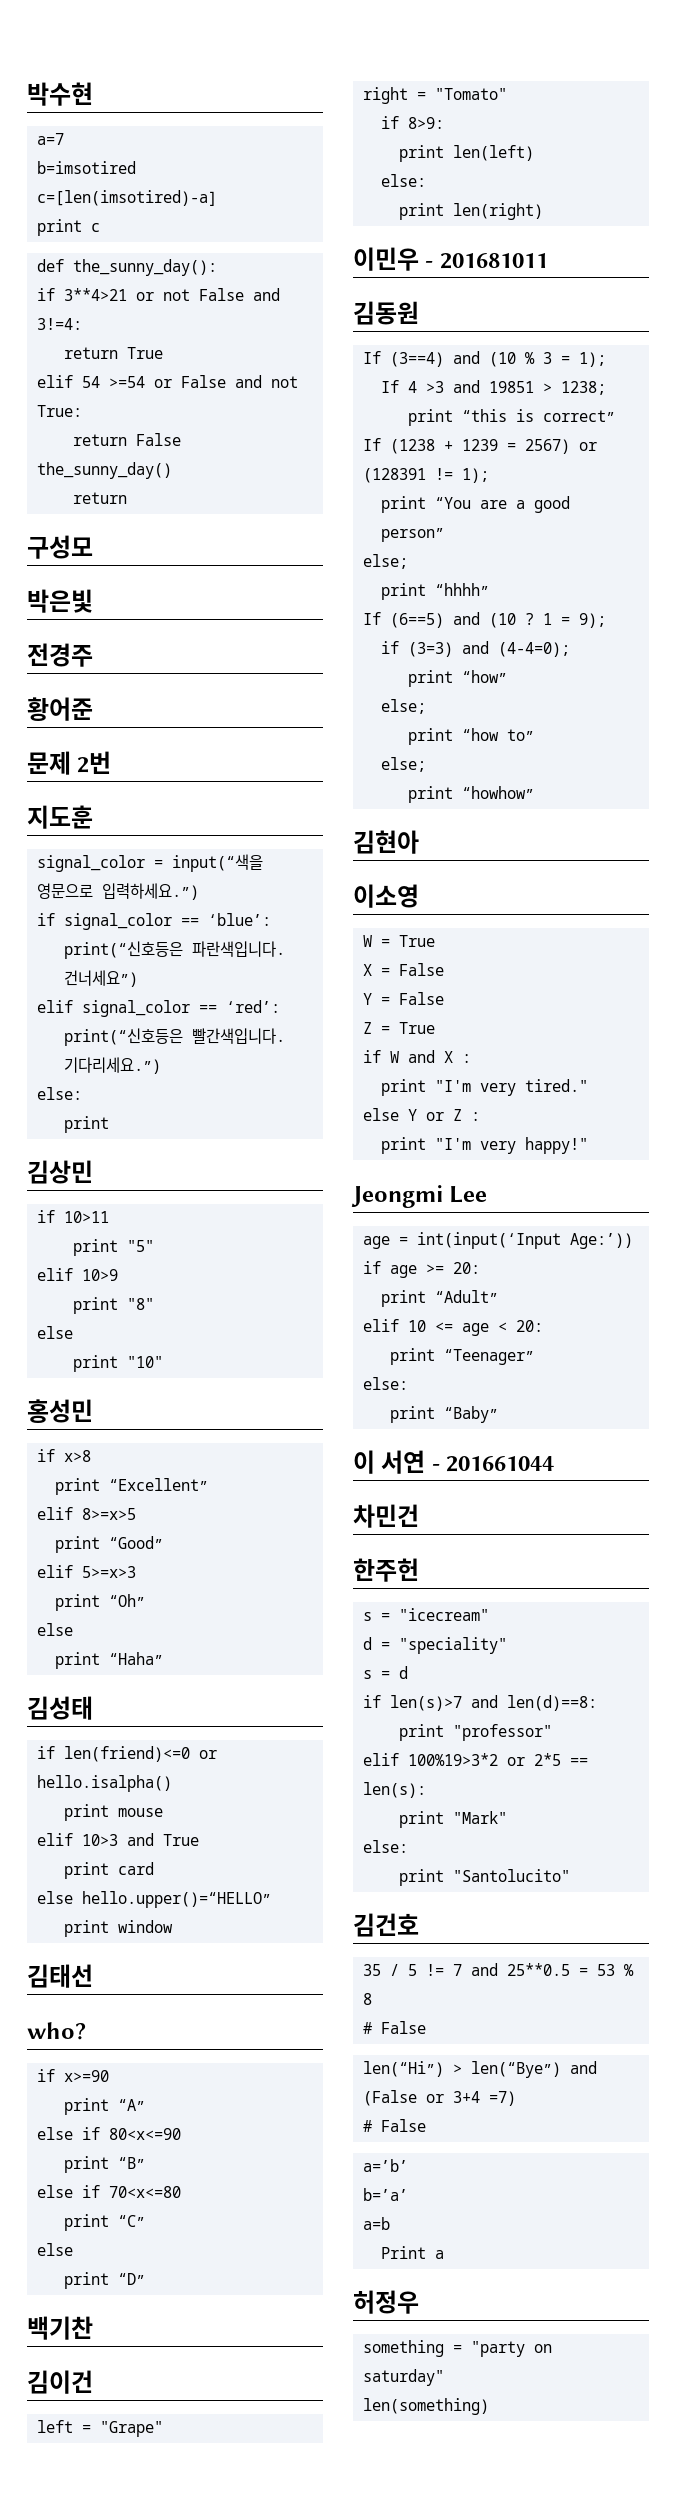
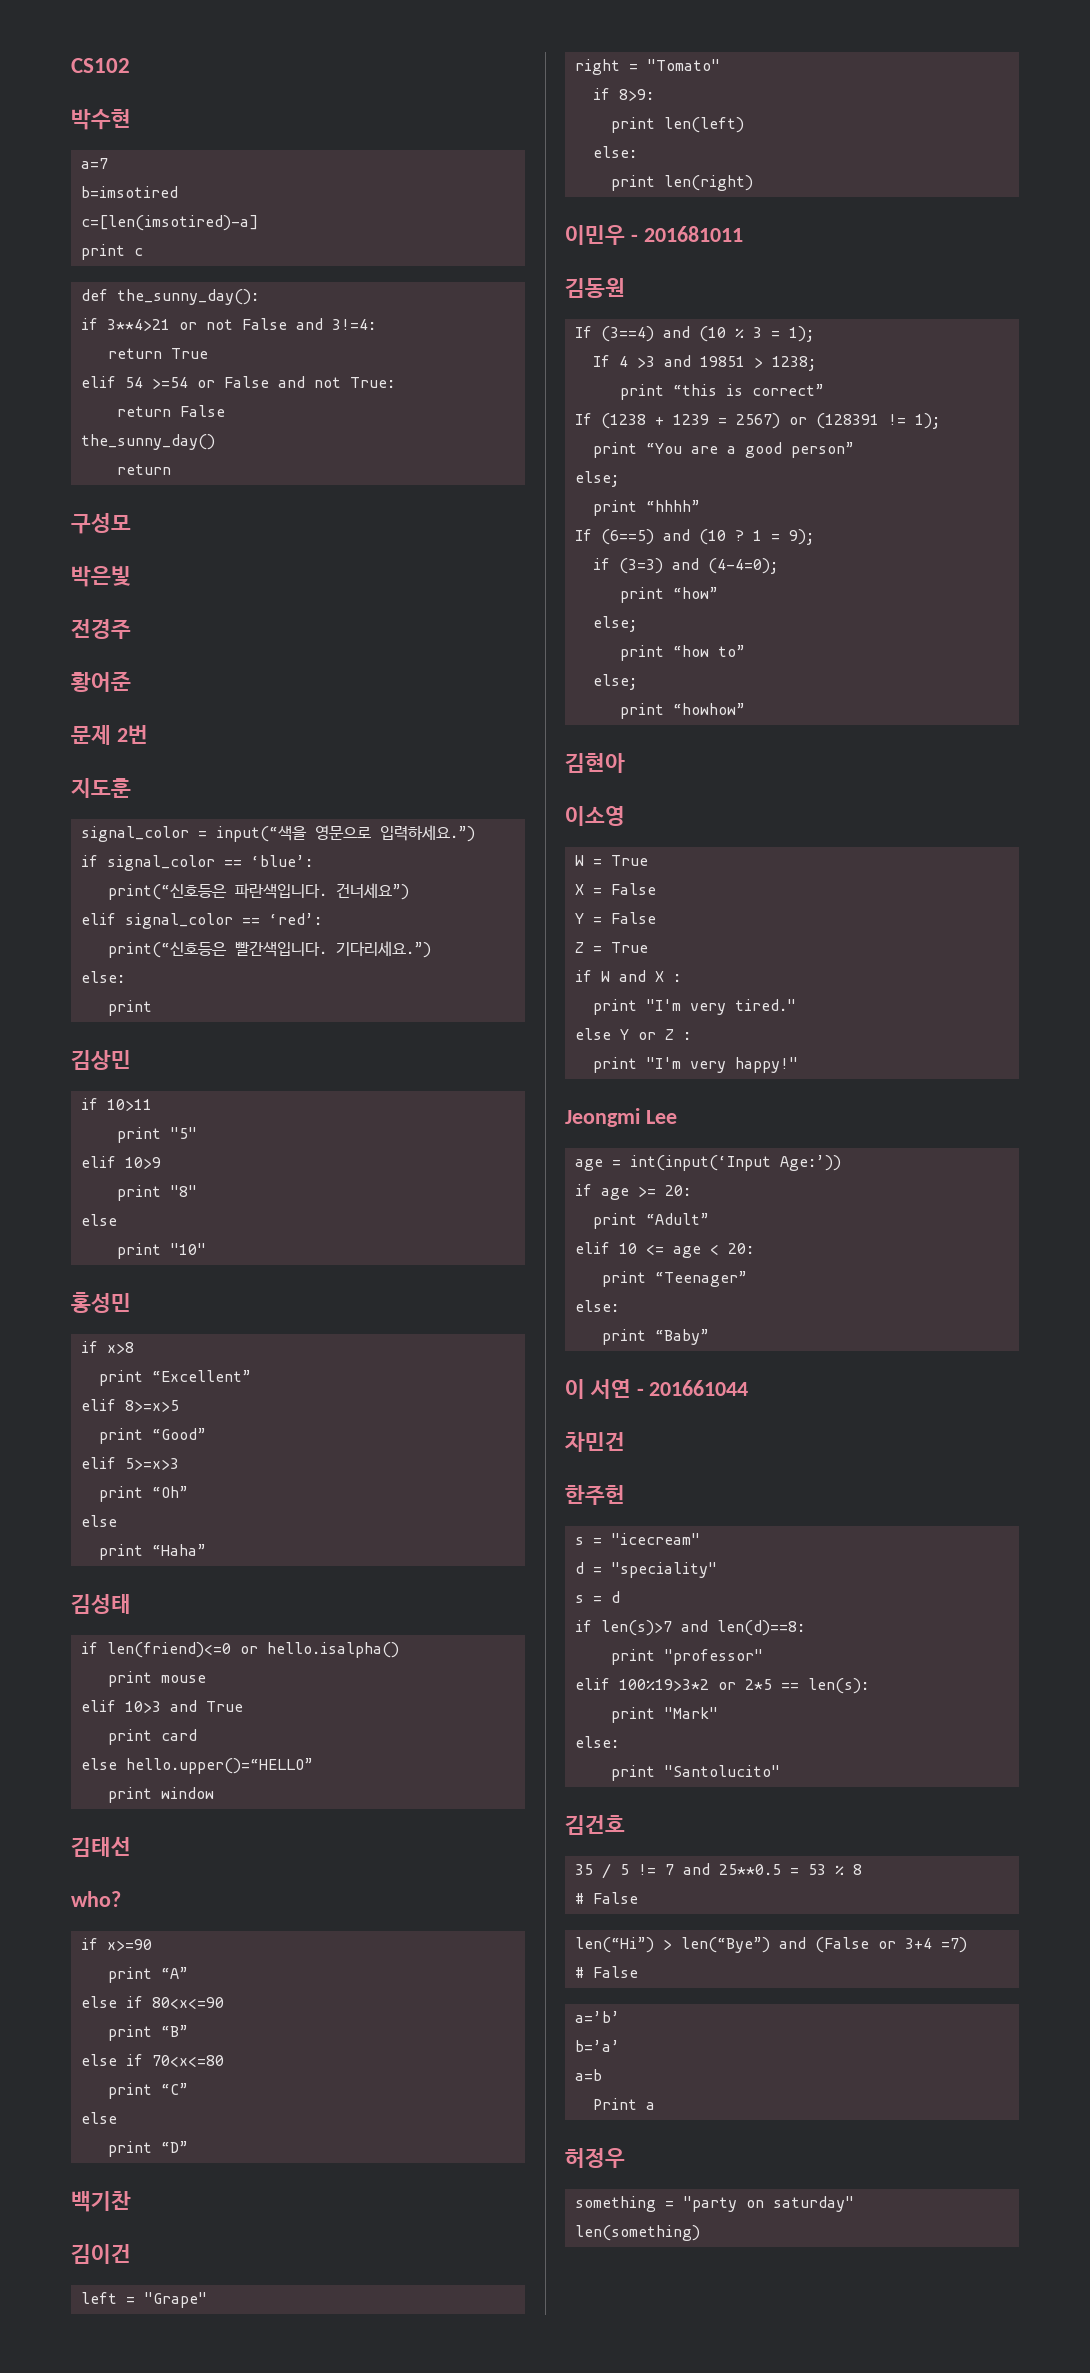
+ CS102

